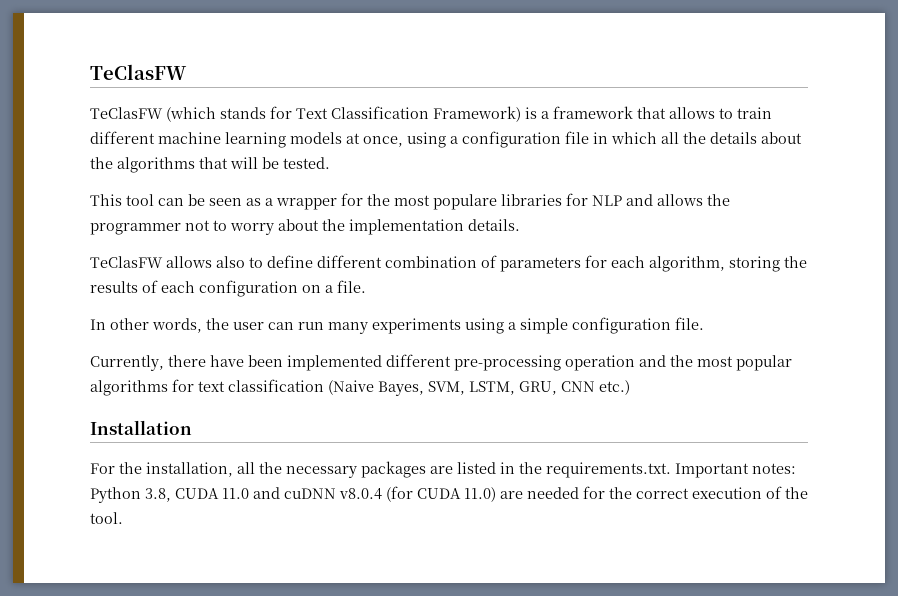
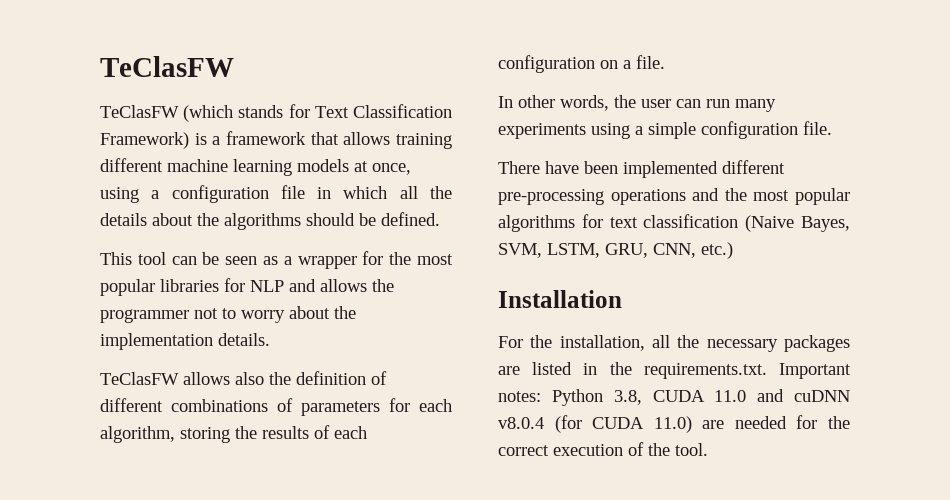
- TeClasFW (which stands for Text Classification Framework) is a framework that allows to train different machine learning models at once, using a configuration file in which all the details about the algorithms that will be tested.
+ TeClasFW (which stands for Text Classification Framework) is a framework that allows training different machine learning models at once, using a configuration file in which all the details about the algorithms should be defined.
- This tool can be seen as a wrapper for the most populare libraries for NLP and allows the programmer not to worry about the implementation details.
+ This tool can be seen as a wrapper for the most popular libraries for NLP and allows the programmer not to worry about the implementation details.
- TeClasFW allows also to define different combination of parameters for each algorithm, storing the results of each configuration on a file.
+ TeClasFW allows also the definition of different combinations of parameters for each algorithm, storing the results of each configuration on a file.
- Currently, there have been implemented different pre-processing operation and the most popular algorithms for text classification (Naive Bayes, SVM, LSTM, GRU, CNN etc.)
+ There have been implemented different pre-processing operations and the most popular algorithms for text classification (Naive Bayes, SVM, LSTM, GRU, CNN, etc.)

